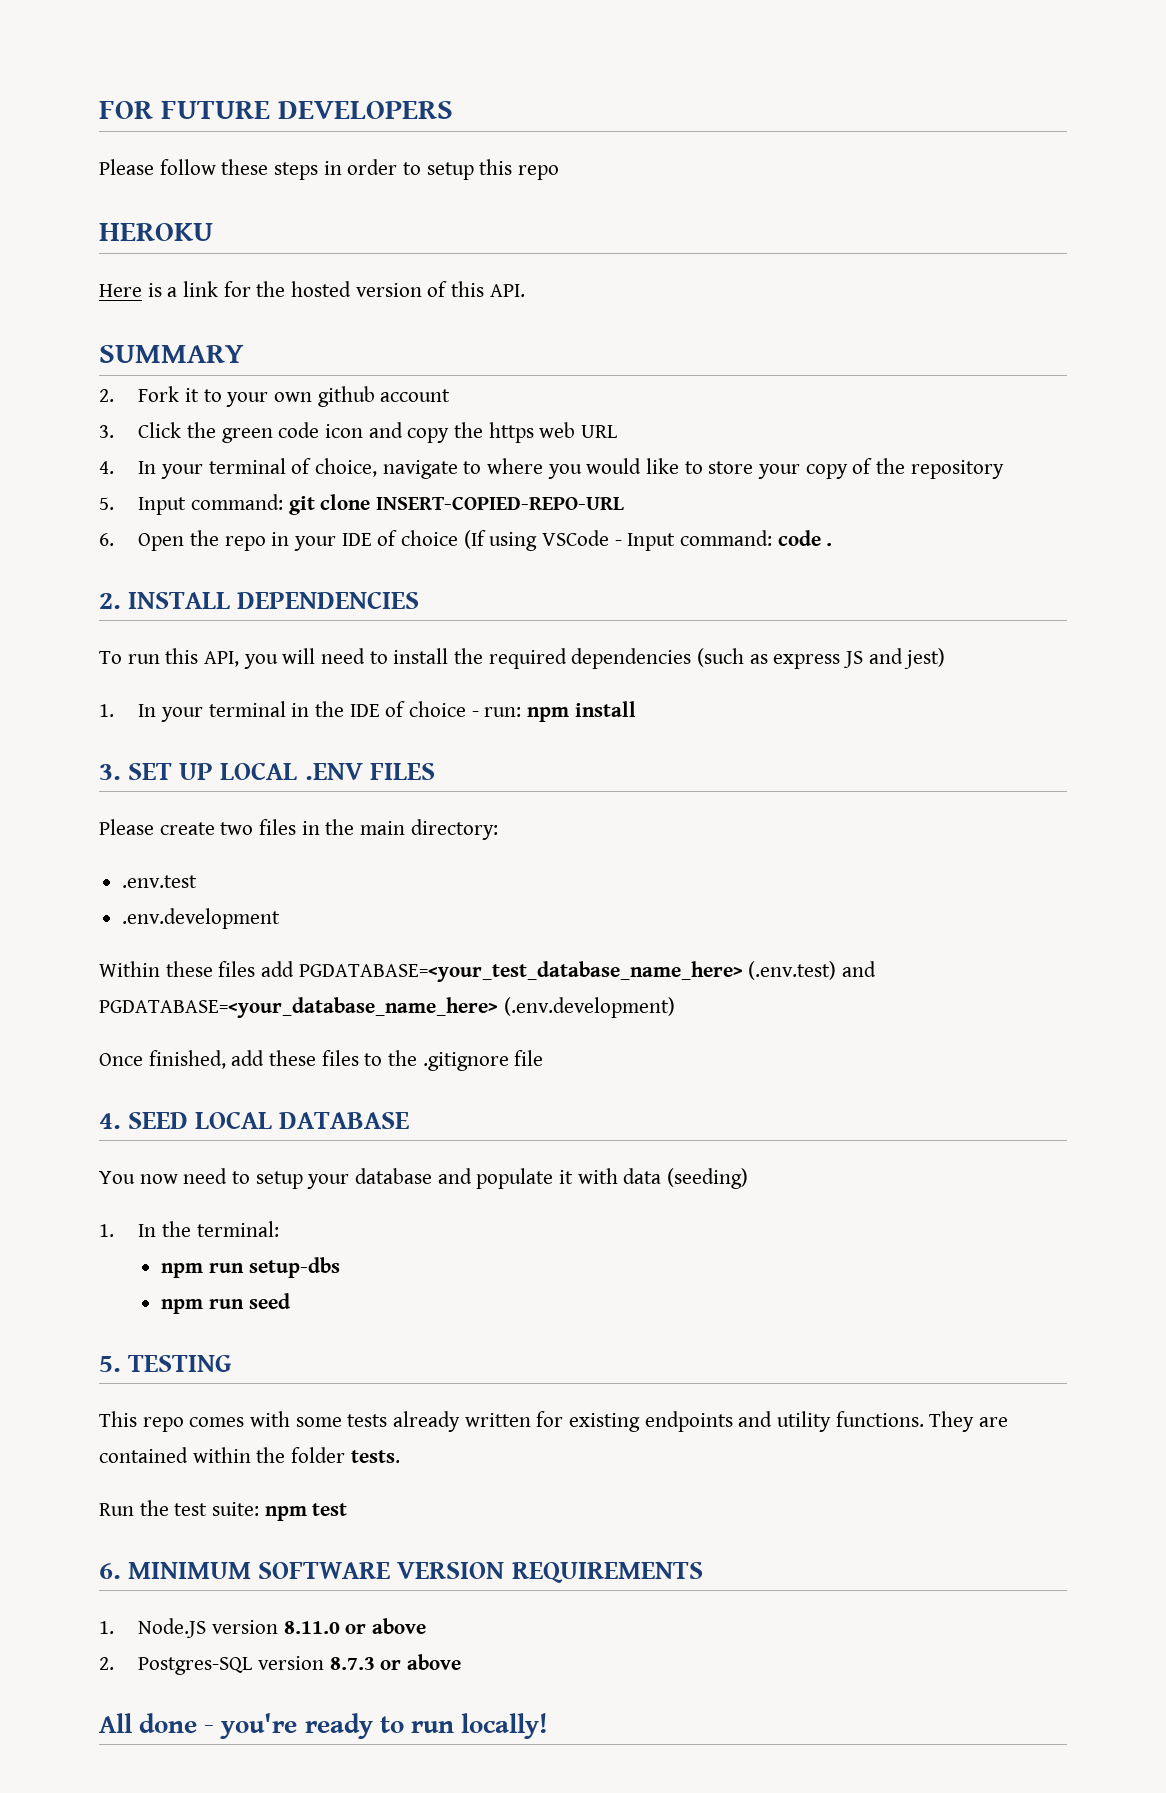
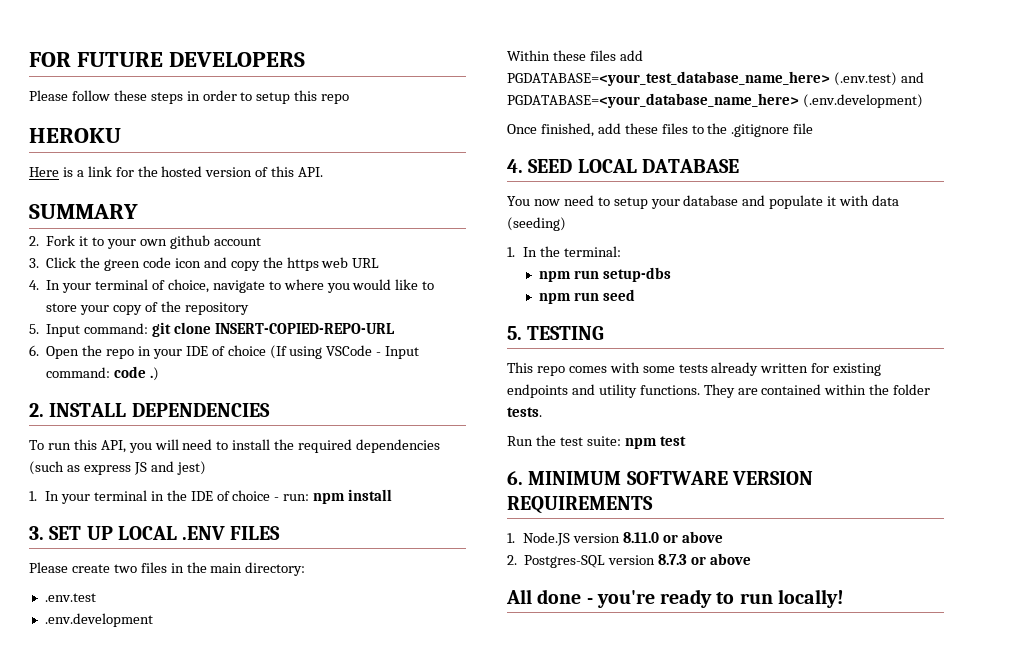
- 6. Open the repo in your IDE of choice (If using VSCode - Input command: code .
+ 6. Open the repo in your IDE of choice (If using VSCode - Input command: code .)

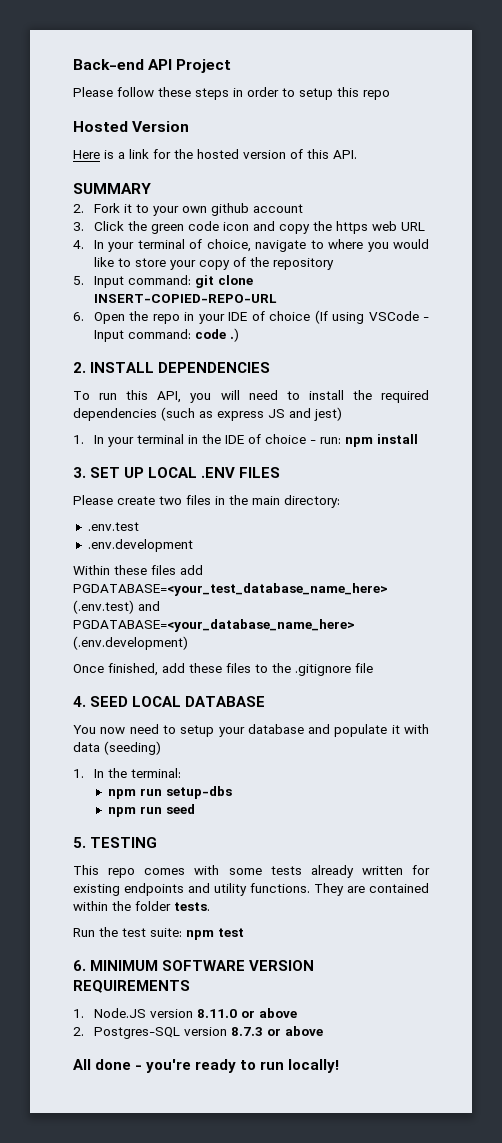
- FOR FUTURE DEVELOPERS
+ Back-end API Project
- HEROKU
+ Hosted Version

